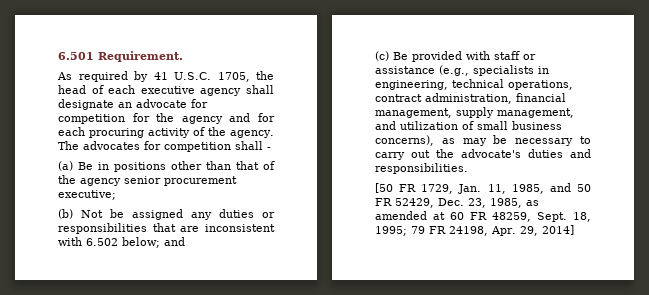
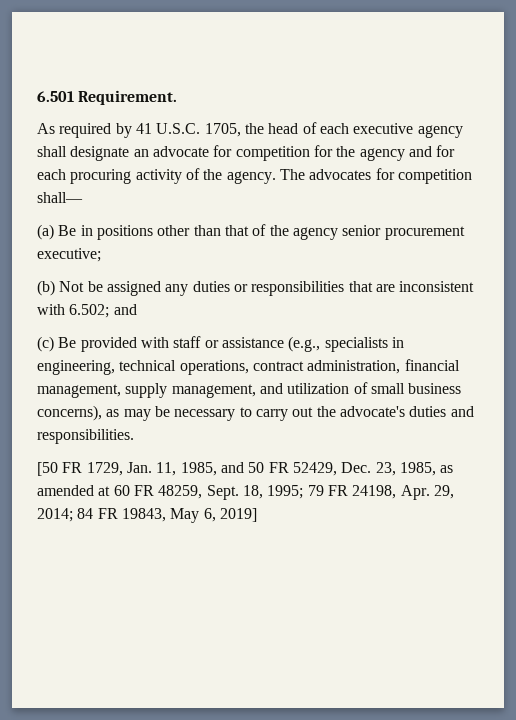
- The advocates for competition shall -
+ The advocates for competition shall—
- (b) Not be assigned any duties or responsibilities that are inconsistent with 6.502 below; and
+ (b) Not be assigned any duties or responsibilities that are inconsistent with 6.502; and
- 18, 1995; 79 FR 24198, Apr. 29, 2014]
+ 18, 1995; 79 FR 24198, Apr. 29, 2014; 84 FR 19843, May 6, 2019]

